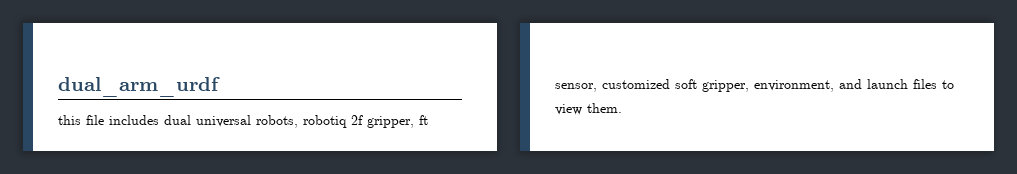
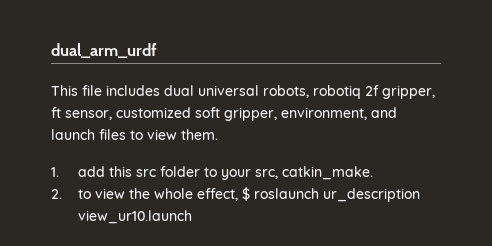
- this file includes dual universal robots, robotiq 2f gripper, ft sensor, customized soft gripper, environment, and launch files to view them.
+ This file includes dual universal robots, robotiq 2f gripper, ft sensor, customized soft gripper, environment, and launch files to view them.
+ 1. add this src folder to your src, catkin_make.
+ 2. to view the whole effect, $ roslaunch ur_description view_ur10.launch

